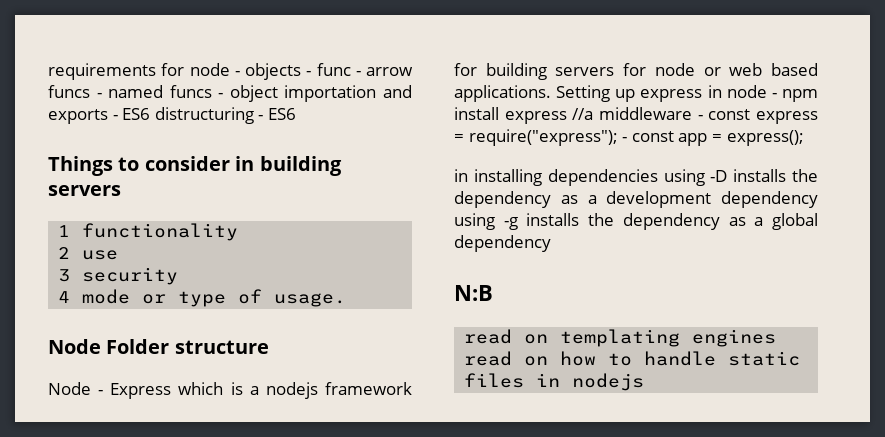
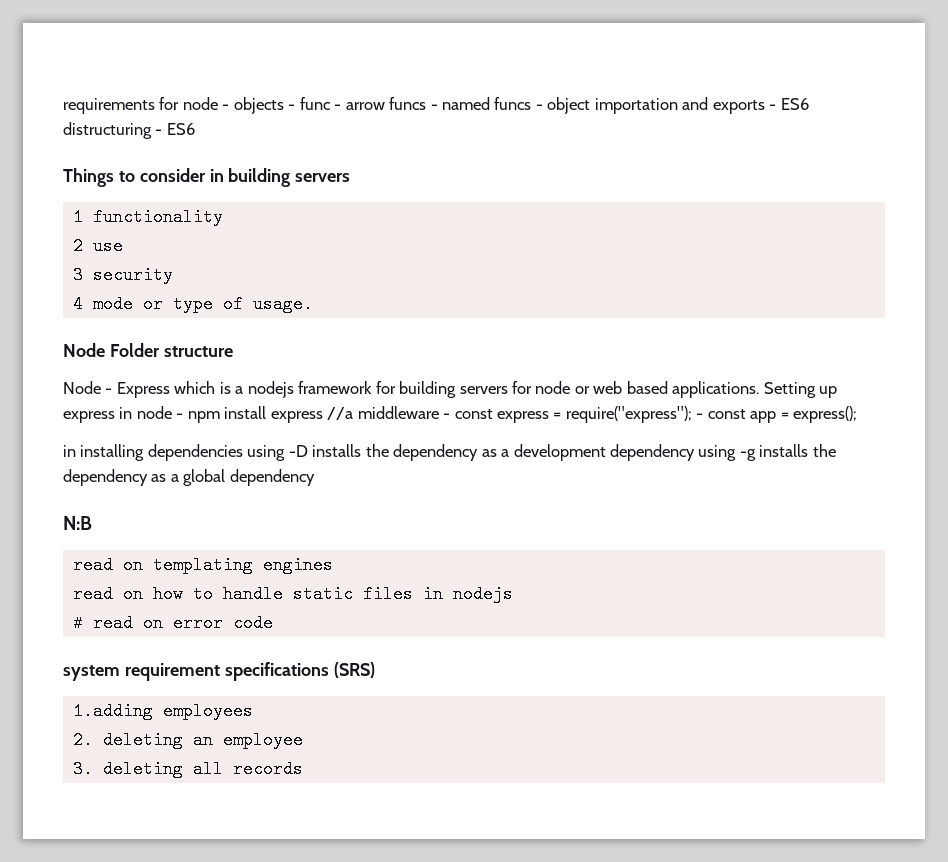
+ # read on error code
+ system requirement specifications (SRS)
+ 1.adding employees
+ 2. deleting an employee
+ 3. deleting all records

